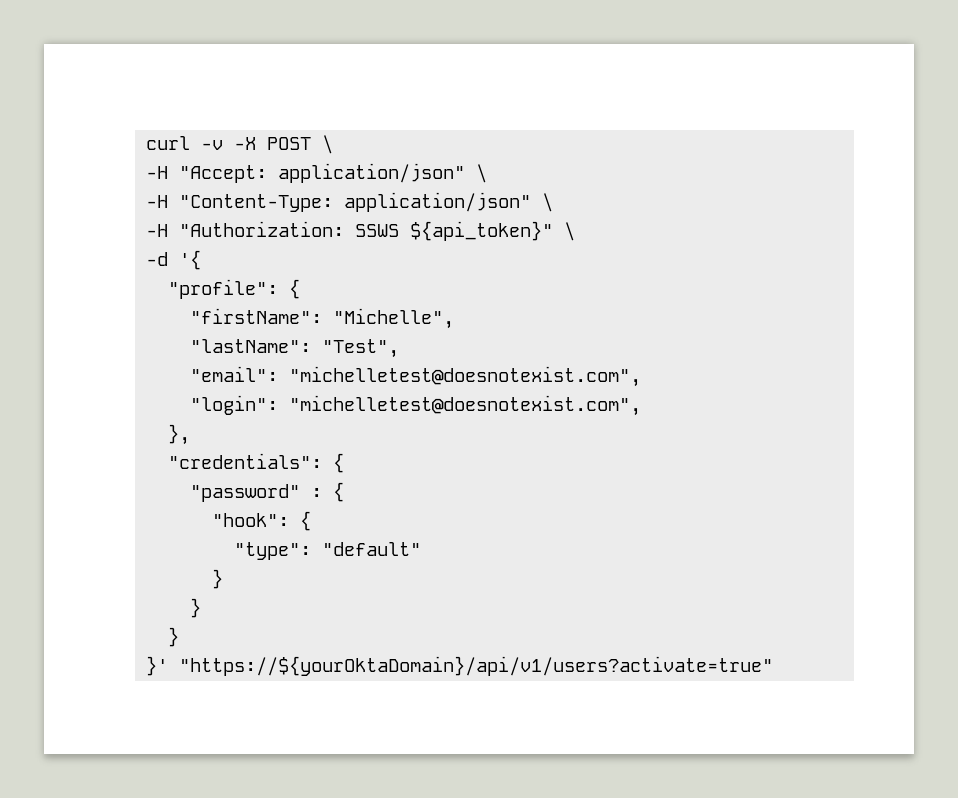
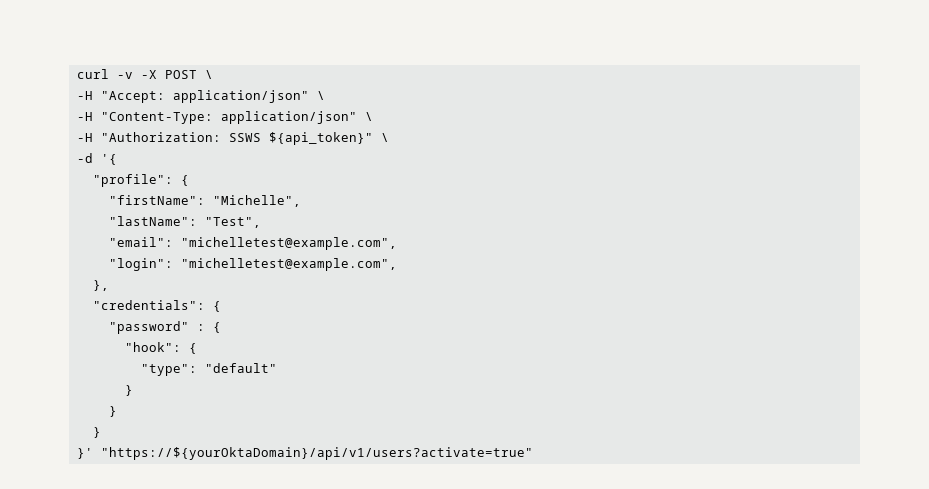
- "email": "michelletest@doesnotexist.com",
+ "email": "michelletest@example.com",
- "login": "michelletest@doesnotexist.com",
+ "login": "michelletest@example.com",

